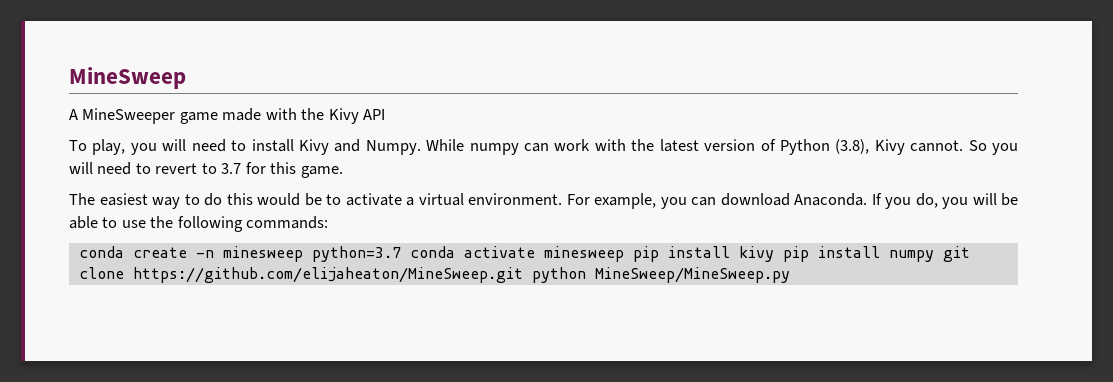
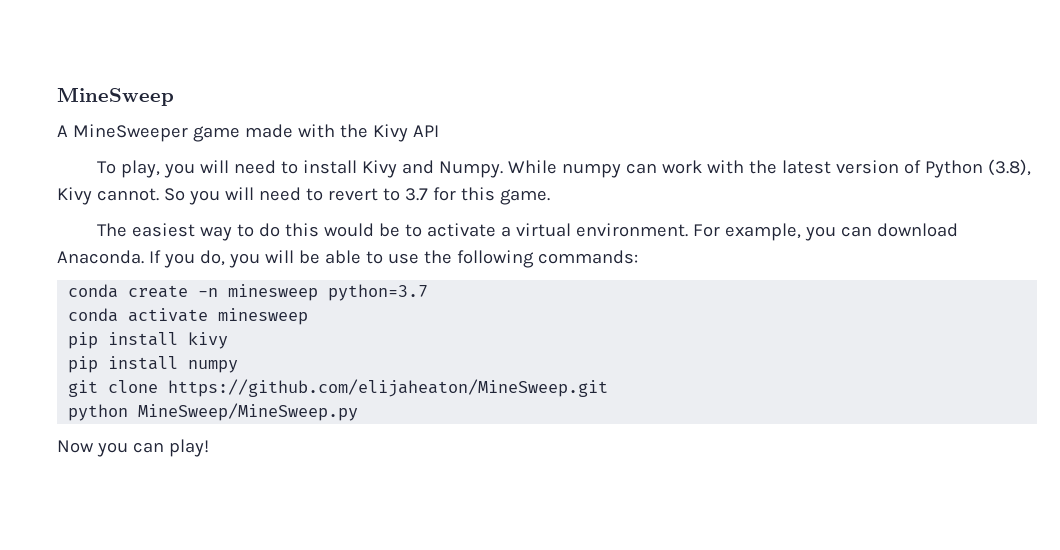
- conda create -n minesweep python=3.7 conda activate minesweep pip install kivy pip install numpy git clone https://github.com/elijaheaton/MineSweep.git python MineSweep/MineSweep.py
+ conda create -n minesweep python=3.7
+ conda activate minesweep
+ pip install kivy
+ pip install numpy
+ git clone https://github.com/elijaheaton/MineSweep.git
+ python MineSweep/MineSweep.py
+ Now you can play!

